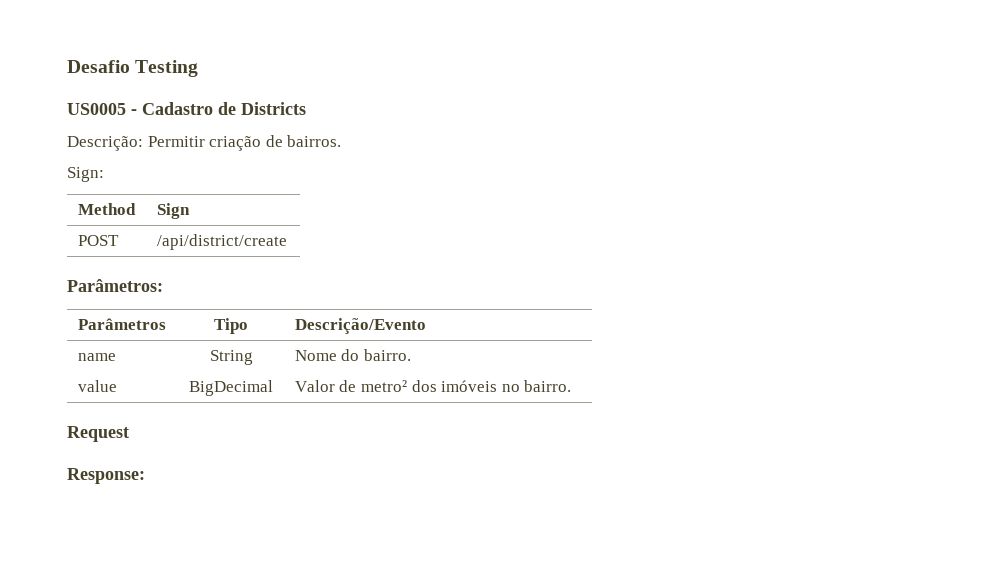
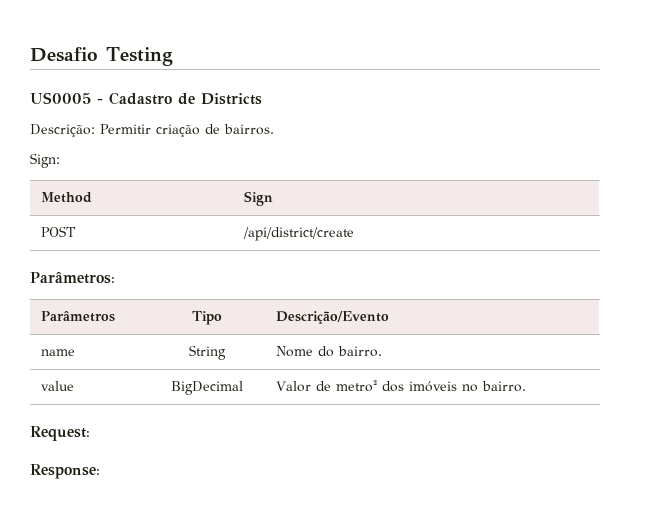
- Request
+ Request:

